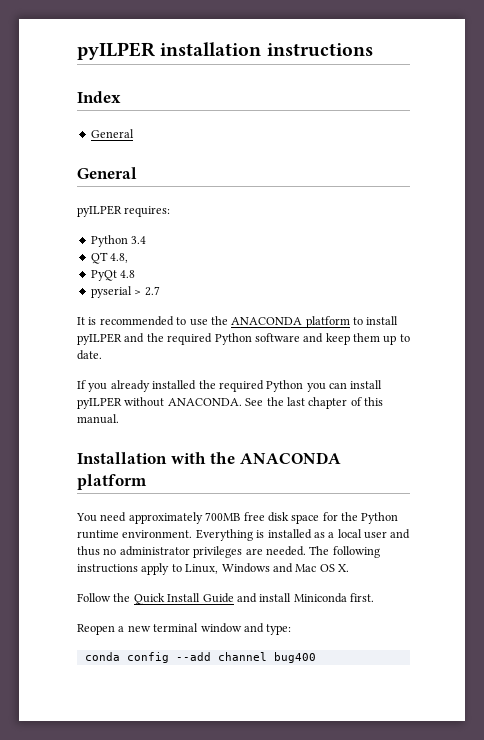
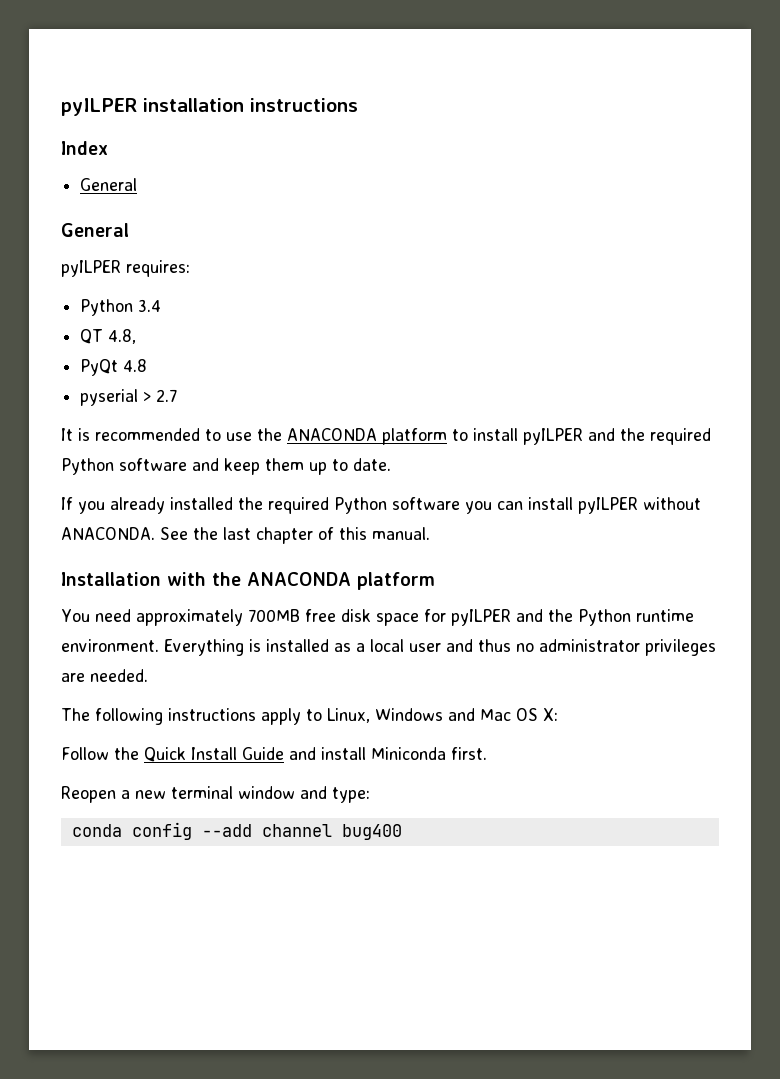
- If you already installed the required Python you can install pyILPER without ANACONDA.
+ If you already installed the required Python software you can install pyILPER without ANACONDA.
- You need approximately 700MB free disk space for the Python runtime environment.
+ You need approximately 700MB free disk space for pyILPER and the Python runtime environment.
- Everything is installed as a local user and thus no administrator privileges are needed. The following instructions apply to Linux, Windows and Mac OS X.
+ Everything is installed as a local user and thus no administrator privileges are needed.
+ The following instructions apply to Linux, Windows and Mac OS X:

